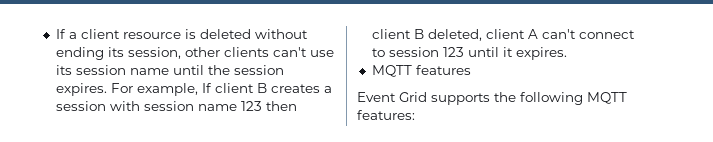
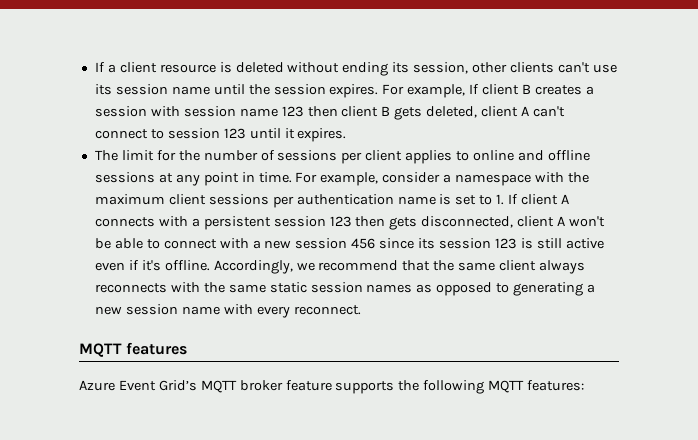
- For example, If client B creates a session with session name 123 then client B deleted, client A can't connect to session 123 until it expires.
+ For example, If client B creates a session with session name 123 then client B gets deleted, client A can't connect to session 123 until it expires.
+ The limit for the number of sessions per client applies to online and offline sessions at any point in time. For example, consider a namespace with the maximum client sessions per authentication name is set to 1. If client A connects with a persistent session 123 then gets disconnected, client A won't be able to connect with a new session 456 since its session 123 is still active even if it's offline. Accordingly, we recommend that the same client always reconnects with the same static session names as opposed to generating a new session name with every reconnect.
  MQTT features
- Event Grid supports the following MQTT features:
+ Azure Event Grid’s MQTT broker feature supports the following MQTT features:

